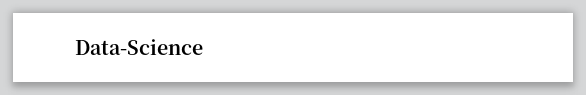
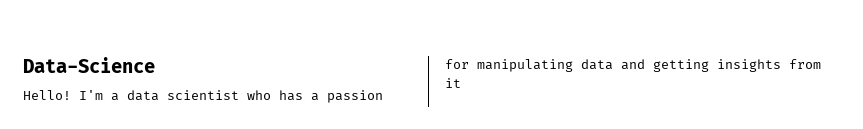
+ Hello! I'm a data scientist who has a passion for manipulating data and getting insights from it

